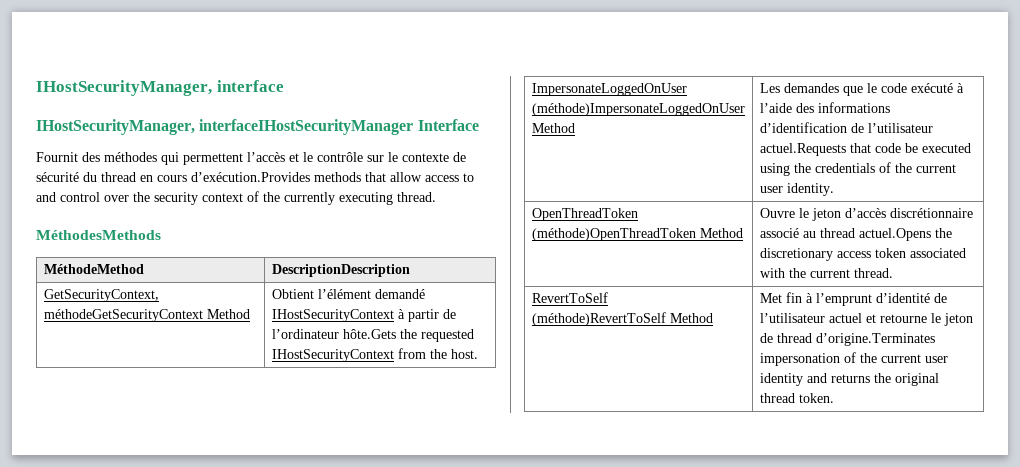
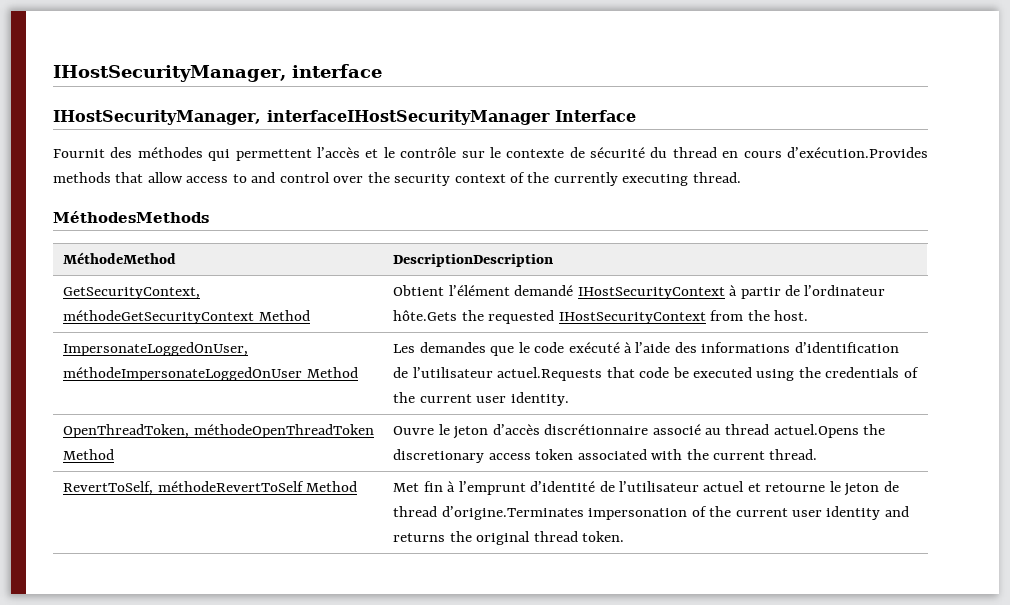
- ImpersonateLoggedOnUser (méthode)ImpersonateLoggedOnUser Method | Les demandes que le code exécuté à l’aide des informations d’identification de l’utilisateur actuel.Requests that code be executed using the credentials of the current user identity.
+ ImpersonateLoggedOnUser, méthodeImpersonateLoggedOnUser Method | Les demandes que le code exécuté à l’aide des informations d’identification de l’utilisateur actuel.Requests that code be executed using the credentials of the current user identity.
- OpenThreadToken (méthode)OpenThreadToken Method | Ouvre le jeton d’accès discrétionnaire associé au thread actuel.Opens the discretionary access token associated with the current thread.
+ OpenThreadToken, méthodeOpenThreadToken Method | Ouvre le jeton d’accès discrétionnaire associé au thread actuel.Opens the discretionary access token associated with the current thread.
- RevertToSelf (méthode)RevertToSelf Method | Met fin à l’emprunt d’identité de l’utilisateur actuel et retourne le jeton de thread d’origine.Terminates impersonation of the current user identity and returns the original thread token.
+ RevertToSelf, méthodeRevertToSelf Method | Met fin à l’emprunt d’identité de l’utilisateur actuel et retourne le jeton de thread d’origine.Terminates impersonation of the current user identity and returns the original thread token.

